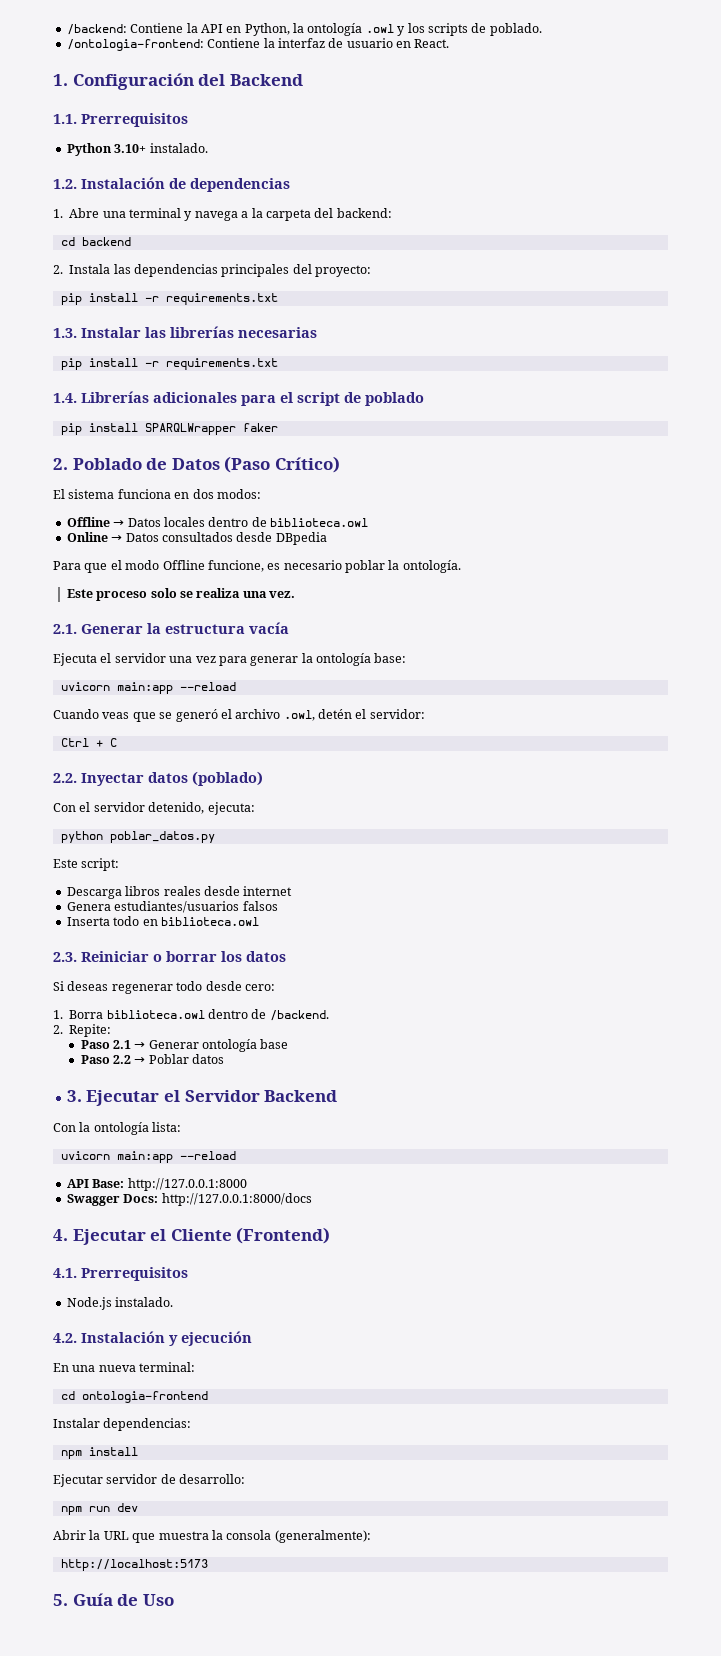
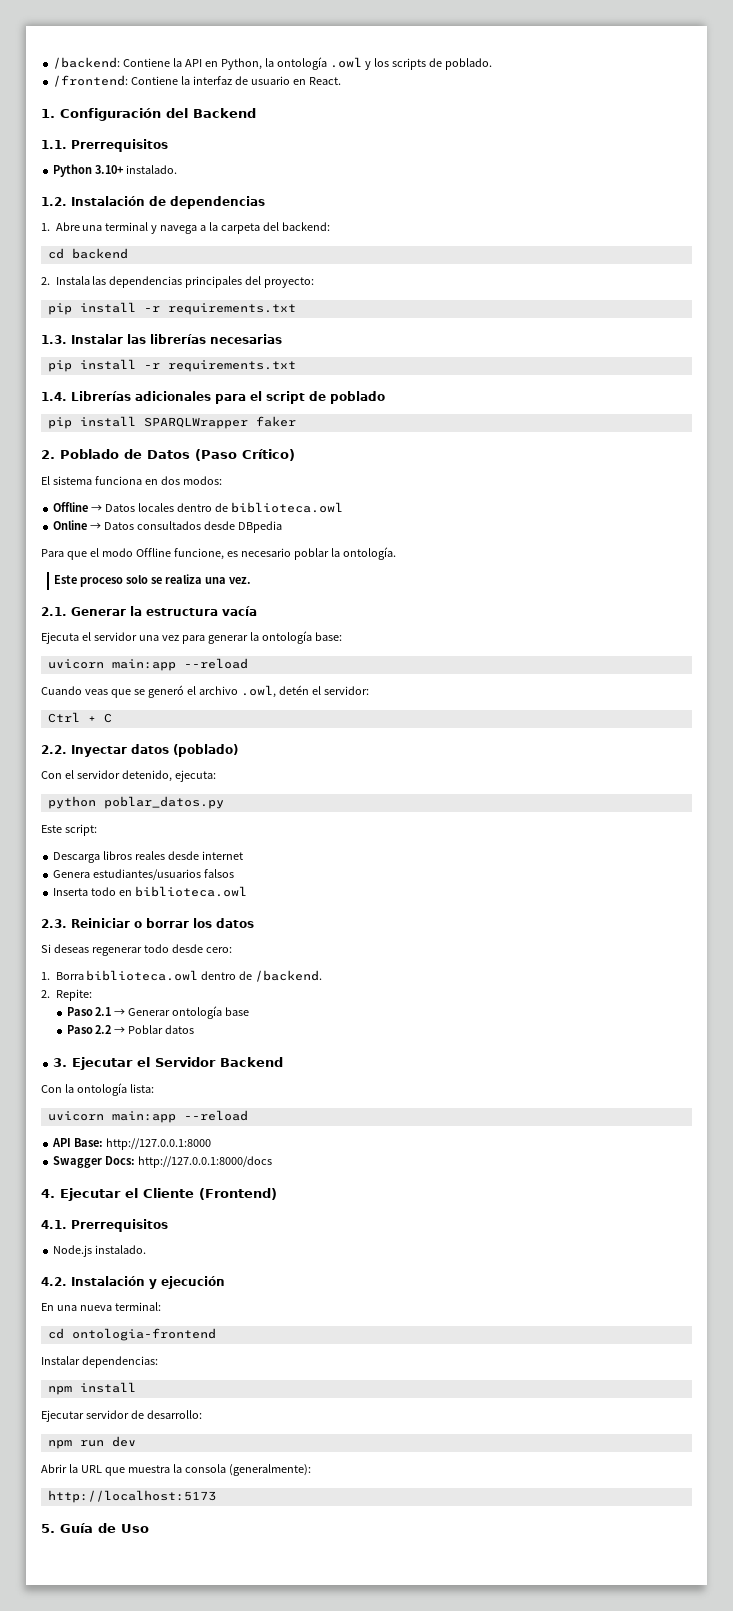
- /ontologia-frontend: Contiene la interfaz de usuario en React.
+ /frontend: Contiene la interfaz de usuario en React.

